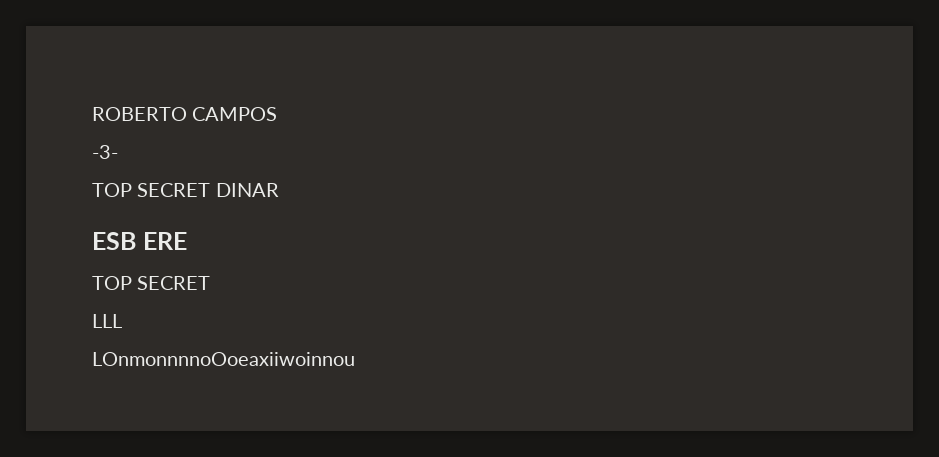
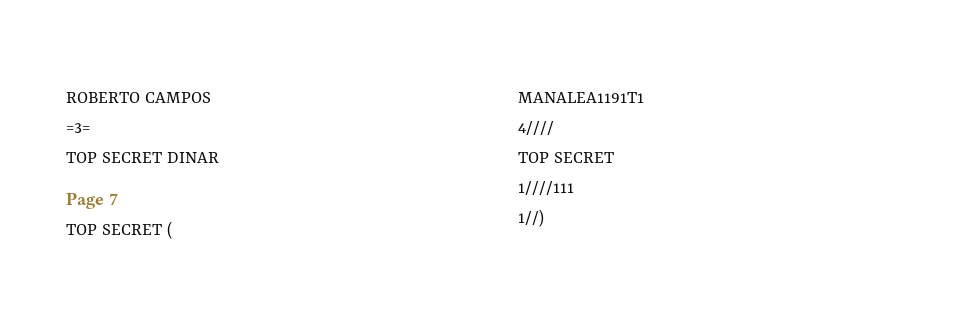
- -3-
+ =3=
- ESB ERE
+ Page 7
+ TOP SECRET (
+ MANALEA1191T1
+ 4////
- LLL
- LOnmonnnnoOoeaxiiwoinnou
+ 1////111
+ 1//)

